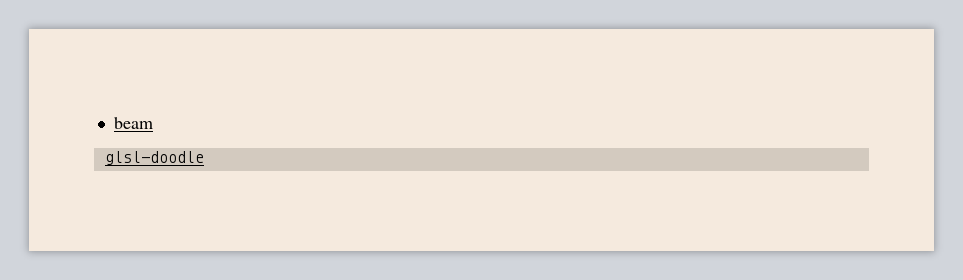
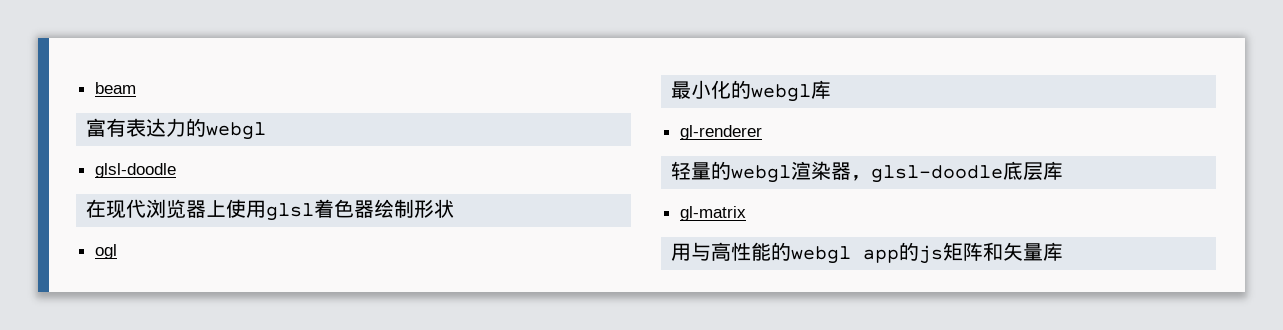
+ 富有表达力的webgl
  glsl-doodle
+ 在现代浏览器上使用glsl着色器绘制形状
+ ogl
+ 最小化的webgl库
+ gl-renderer
+ 轻量的webgl渲染器，glsl-doodle底层库
+ gl-matrix
+ 用与高性能的webgl app的js矩阵和矢量库

